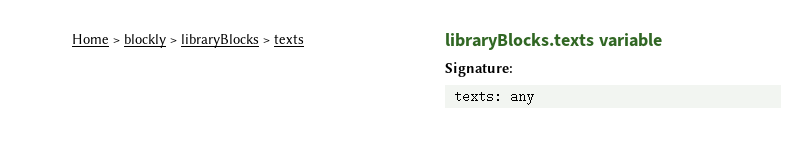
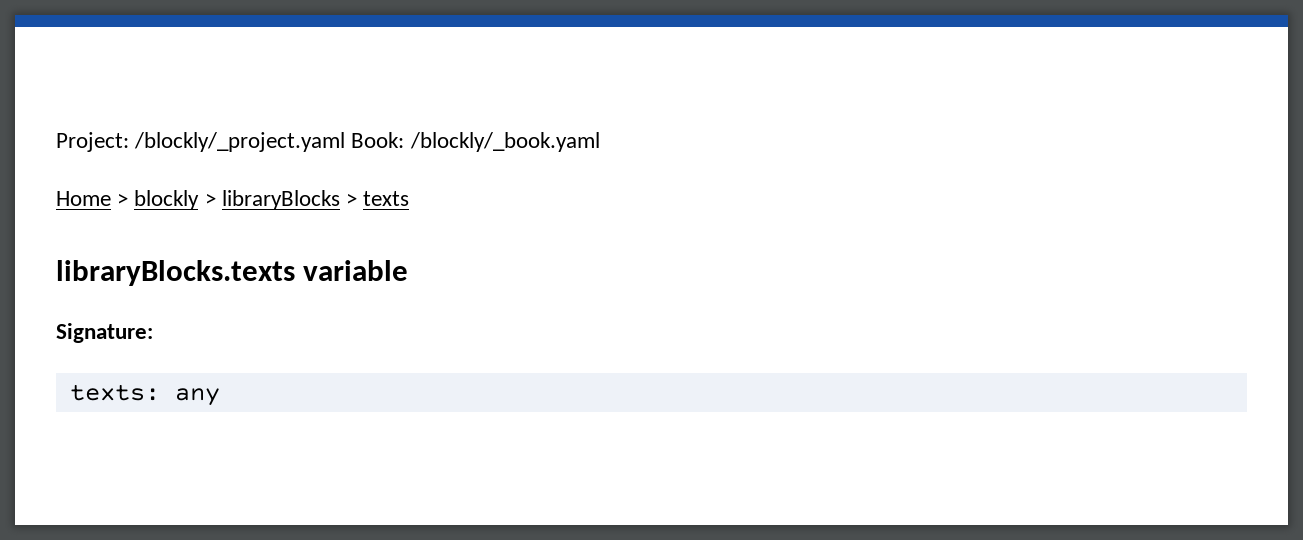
+ Project: /blockly/_project.yaml Book: /blockly/_book.yaml

